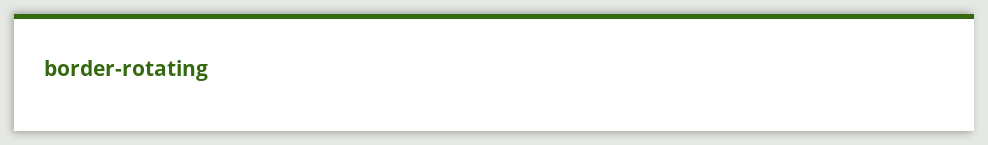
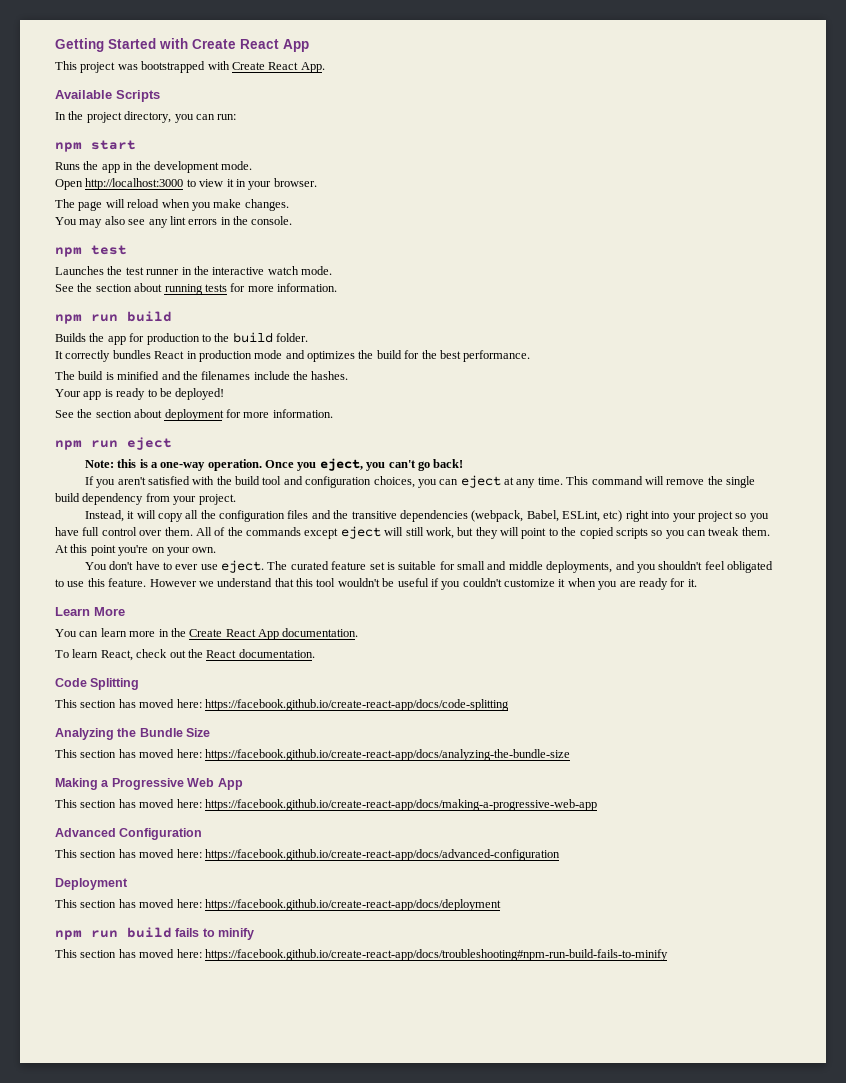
- border-rotating
+ Getting Started with Create React App
+ This project was bootstrapped with Create React App.
+ Available Scripts
+ In the project directory, you can run:
+ npm start
+ Runs the app in the development mode.
+ Open http://localhost:3000 to view it in your browser.
+ The page will reload when you make changes.
+ You may also see any lint errors in the console.
+ npm test
+ Launches the test runner in the interactive watch mode.
+ See the section about running tests for more information.
+ npm run build
+ Builds the app for production to the build folder.
+ It correctly bundles React in production mode and optimizes the build for the best performance.
+ The build is minified and the filenames include the hashes.
+ Your app is ready to be deployed!
+ See the section about deployment for more information.
+ npm run eject
+ Note: this is a one-way operation. Once you eject, you can't go back!
+ If you aren't satisfied with the build tool and configuration choices, you can eject at any time. This command will remove the single build dependency from your project.
+ Instead, it will copy all the configuration files and the transitive dependencies (webpack, Babel, ESLint, etc) right into your project so you have full control over them. All of the commands except eject will still work, but they will point to the copied scripts so you can tweak them. At this point you're on your own.
+ You don't have to ever use eject. The curated feature set is suitable for small and middle deployments, and you shouldn't feel obligated to use this feature. However we understand that this tool wouldn't be useful if you couldn't customize it when you are ready for it.
+ Learn More
+ You can learn more in the Create React App documentation.
+ To learn React, check out the React documentation.
+ Code Splitting
+ This section has moved here: https://facebook.github.io/create-react-app/docs/code-splitting
+ Analyzing the Bundle Size
+ This section has moved here: https://facebook.github.io/create-react-app/docs/analyzing-the-bundle-size
+ Making a Progressive Web App
+ This section has moved here: https://facebook.github.io/create-react-app/docs/making-a-progressive-web-app
+ Advanced Configuration
+ This section has moved here: https://facebook.github.io/create-react-app/docs/advanced-configuration
+ Deployment
+ This section has moved here: https://facebook.github.io/create-react-app/docs/deployment
+ npm run build fails to minify
+ This section has moved here: https://facebook.github.io/create-react-app/docs/troubleshooting#npm-run-build-fails-to-minify

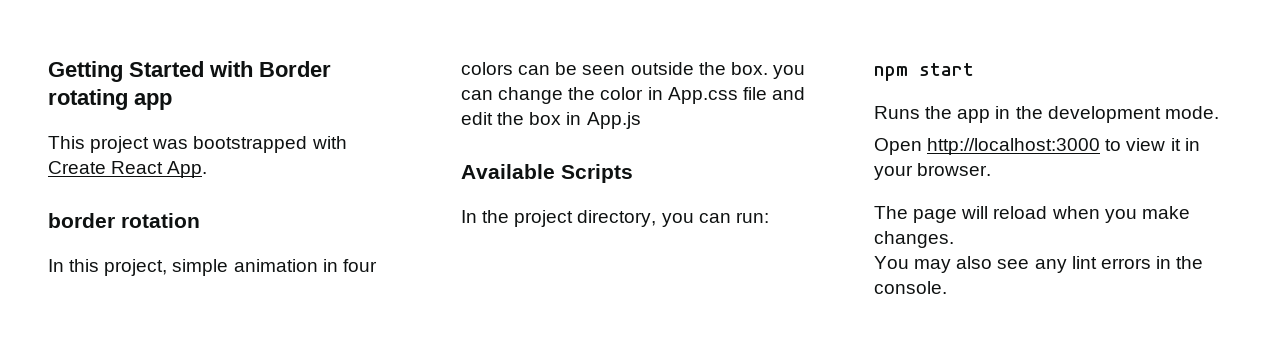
- Getting Started with Create React App
+ Getting Started with Border rotating app
+ border rotation
+ In this project, simple animation in four colors can be seen outside the box. you can change the color in App.css file and edit the box in App.js
- npm test
- Launches the test runner in the interactive watch mode.
- See the section about running tests for more information.
- npm run build
- Builds the app for production to the build folder.
- It correctly bundles React in production mode and optimizes the build for the best performance.
- The build is minified and the filenames include the hashes.
- Your app is ready to be deployed!
- See the section about deployment for more information.
- npm run eject
- Note: this is a one-way operation. Once you eject, you can't go back!
- If you aren't satisfied with the build tool and configuration choices, you can eject at any time. This command will remove the single build dependency from your project.
- Instead, it will copy all the configuration files and the transitive dependencies (webpack, Babel, ESLint, etc) right into your project so you have full control over them. All of the commands except eject will still work, but they will point to the copied scripts so you can tweak them. At this point you're on your own.
- You don't have to ever use eject. The curated feature set is suitable for small and middle deployments, and you shouldn't feel obligated to use this feature. However we understand that this tool wouldn't be useful if you couldn't customize it when you are ready for it.
- Learn More
- You can learn more in the Create React App documentation.
- To learn React, check out the React documentation.
- Code Splitting
- This section has moved here: https://facebook.github.io/create-react-app/docs/code-splitting
- Analyzing the Bundle Size
- This section has moved here: https://facebook.github.io/create-react-app/docs/analyzing-the-bundle-size
- Making a Progressive Web App
- This section has moved here: https://facebook.github.io/create-react-app/docs/making-a-progressive-web-app
- Advanced Configuration
- This section has moved here: https://facebook.github.io/create-react-app/docs/advanced-configuration
- Deployment
- This section has moved here: https://facebook.github.io/create-react-app/docs/deployment
- npm run build fails to minify
- This section has moved here: https://facebook.github.io/create-react-app/docs/troubleshooting#npm-run-build-fails-to-minify

